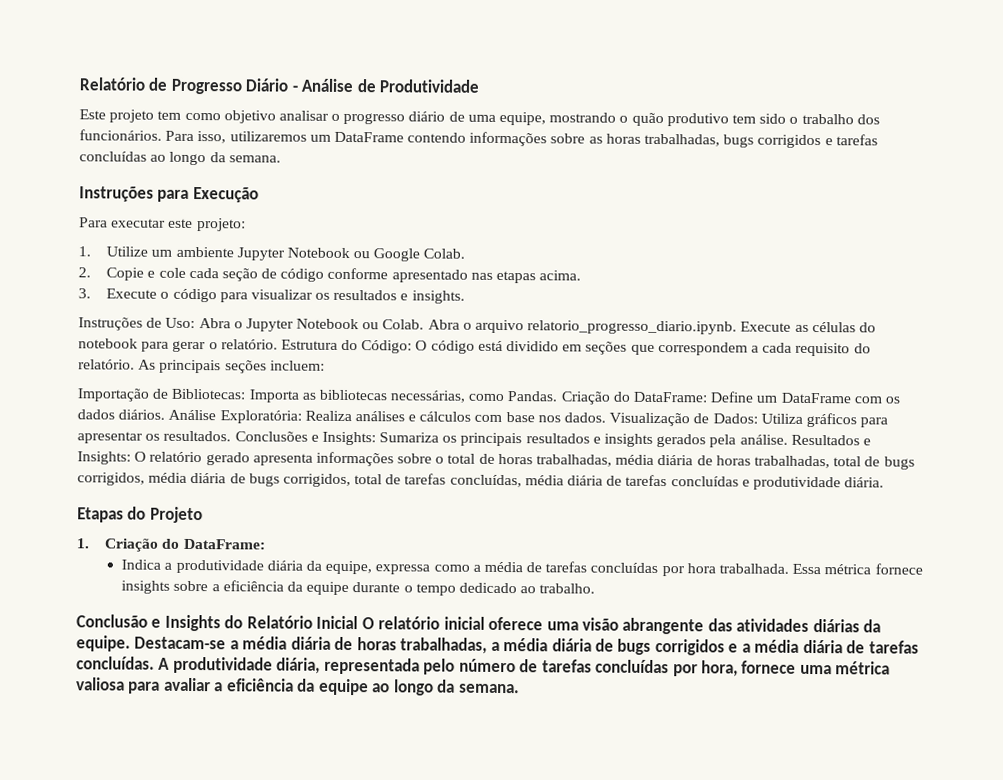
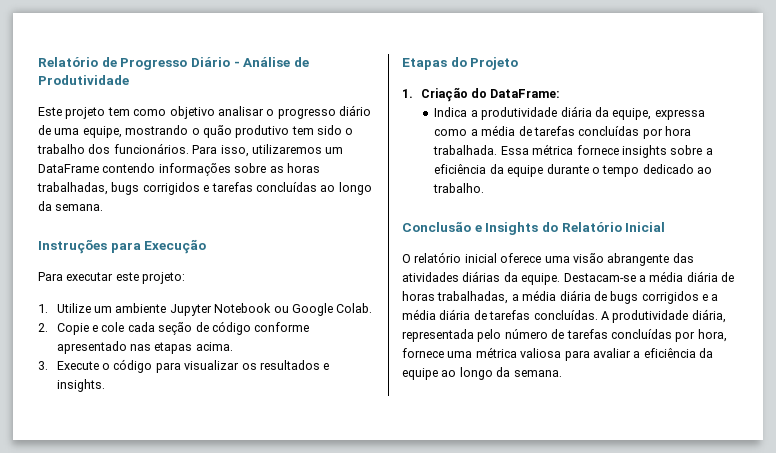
- Instruções de Uso: Abra o Jupyter Notebook ou Colab. Abra o arquivo relatorio_progresso_diario.ipynb. Execute as células do notebook para gerar o relatório. Estrutura do Código: O código está dividido em seções que correspondem a cada requisito do relatório. As principais seções incluem:
- Importação de Bibliotecas: Importa as bibliotecas necessárias, como Pandas. Criação do DataFrame: Define um DataFrame com os dados diários. Análise Exploratória: Realiza análises e cálculos com base nos dados. Visualização de Dados: Utiliza gráficos para apresentar os resultados. Conclusões e Insights: Sumariza os principais resultados e insights gerados pela análise. Resultados e Insights: O relatório gerado apresenta informações sobre o total de horas trabalhadas, média diária de horas trabalhadas, total de bugs corrigidos, média diária de bugs corrigidos, total de tarefas concluídas, média diária de tarefas concluídas e produtividade diária.
- Conclusão e Insights do Relatório Inicial O relatório inicial oferece uma visão abrangente das atividades diárias da equipe.
+ Conclusão e Insights do Relatório Inicial
+ O relatório inicial oferece uma visão abrangente das atividades diárias da equipe.

